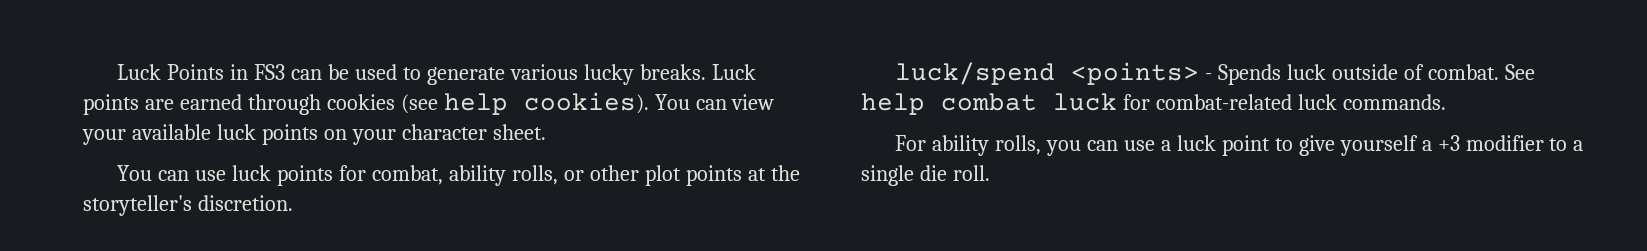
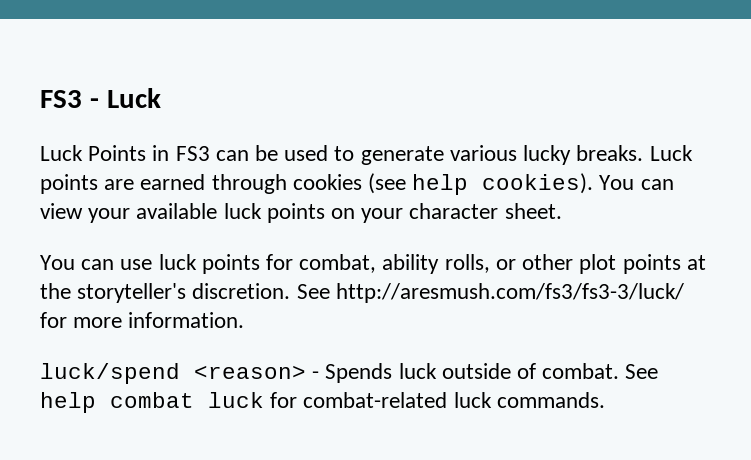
+ FS3 - Luck
+ See http://aresmush.com/fs3/fs3-3/luck/ for more information.
- luck/spend <points> - Spends luck outside of combat.
+ luck/spend <reason> - Spends luck outside of combat.
- For ability rolls, you can use a luck point to give yourself a +3 modifier to a single die roll.

